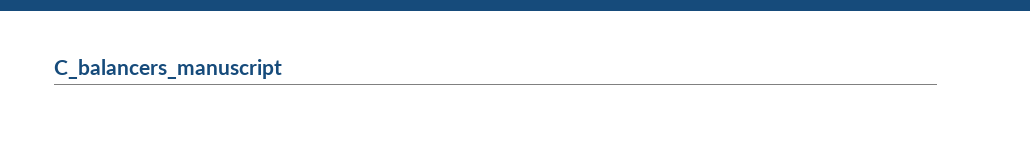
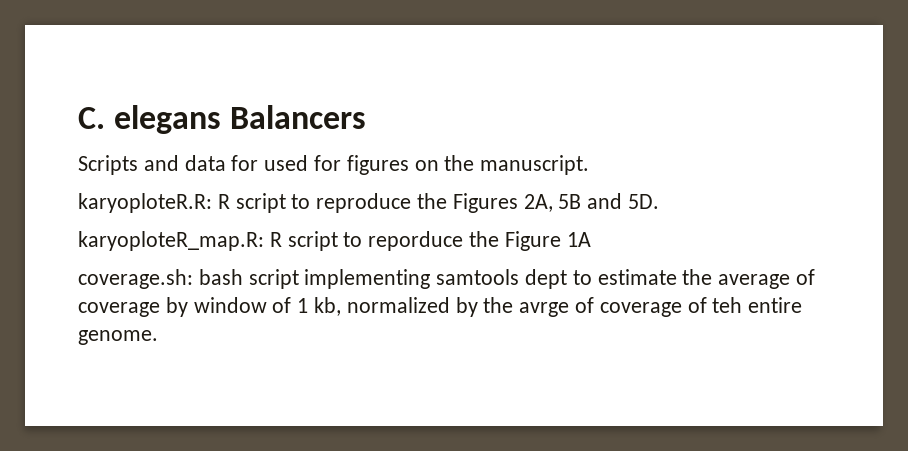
- C_balancers_manuscript
+ C. elegans Balancers
+ Scripts and data for used for figures on the manuscript.
+ karyoploteR.R: R script to reproduce the Figures 2A, 5B and 5D.
+ karyoploteR_map.R: R script to reporduce the Figure 1A
+ coverage.sh: bash script implementing samtools dept to estimate the average of coverage by window of 1 kb, normalized by the avrge of coverage of teh entire genome.

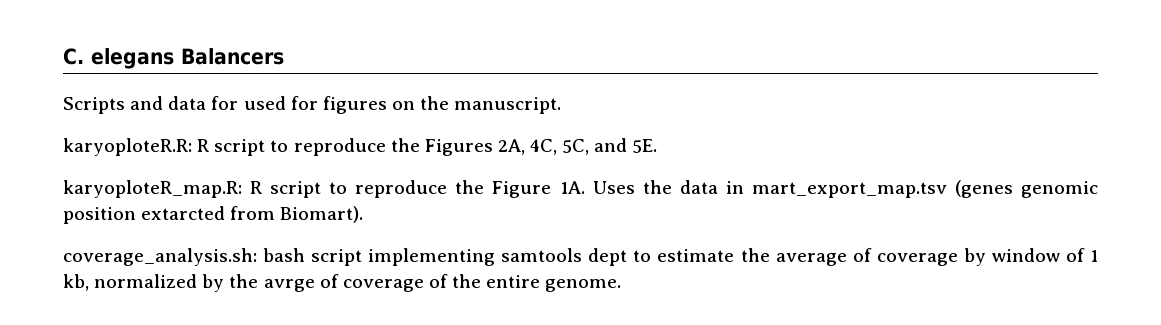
- karyoploteR.R: R script to reproduce the Figures 2A, 5B and 5D.
+ karyoploteR.R: R script to reproduce the Figures 2A, 4C, 5C, and 5E.
- karyoploteR_map.R: R script to reporduce the Figure 1A
- coverage.sh: bash script implementing samtools dept to estimate the average of coverage by window of 1 kb, normalized by the avrge of coverage of teh entire genome.
+ karyoploteR_map.R: R script to reproduce the Figure 1A. Uses the data in mart_export_map.tsv (genes genomic position extarcted from Biomart).
+ coverage_analysis.sh: bash script implementing samtools dept to estimate the average of coverage by window of 1 kb, normalized by the avrge of coverage of the entire genome.

